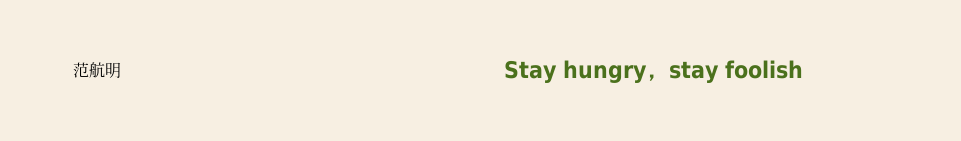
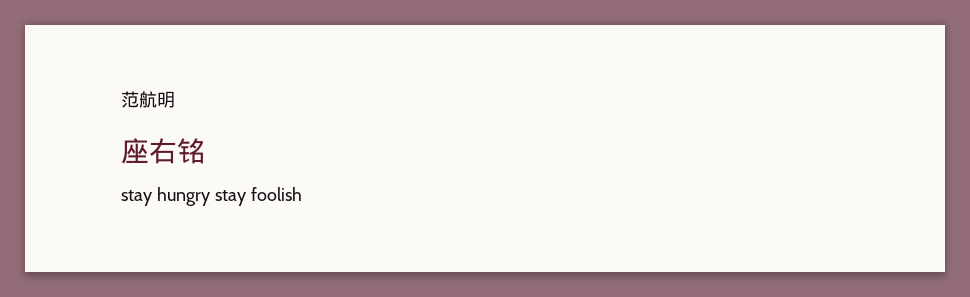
- Stay hungry，stay foolish
+ 座右铭
+ stay hungry stay foolish

